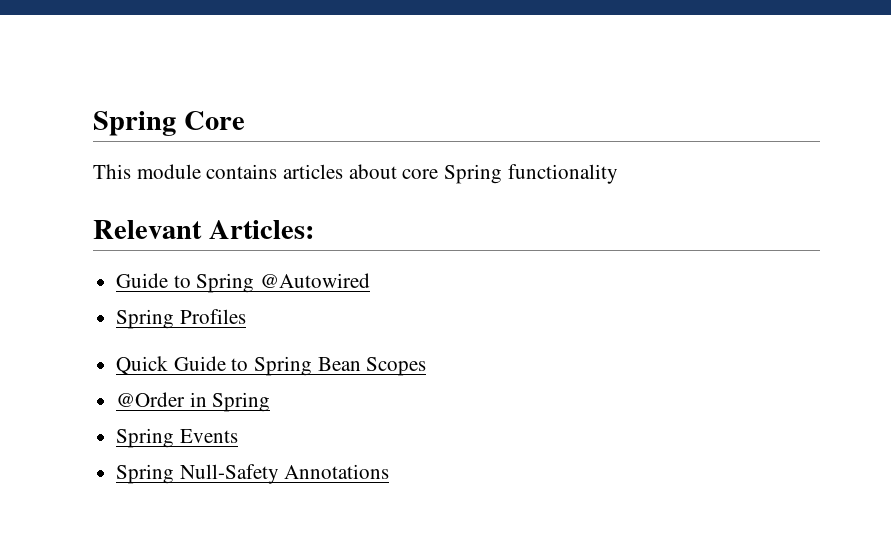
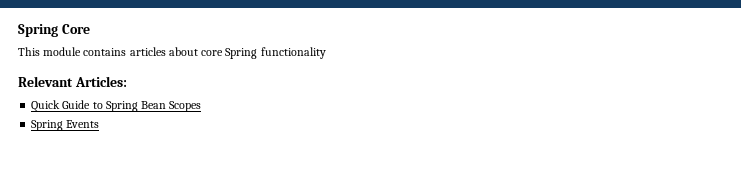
- Guide to Spring @Autowired
- Spring Profiles
- @Order in Spring
- Spring Null-Safety Annotations

